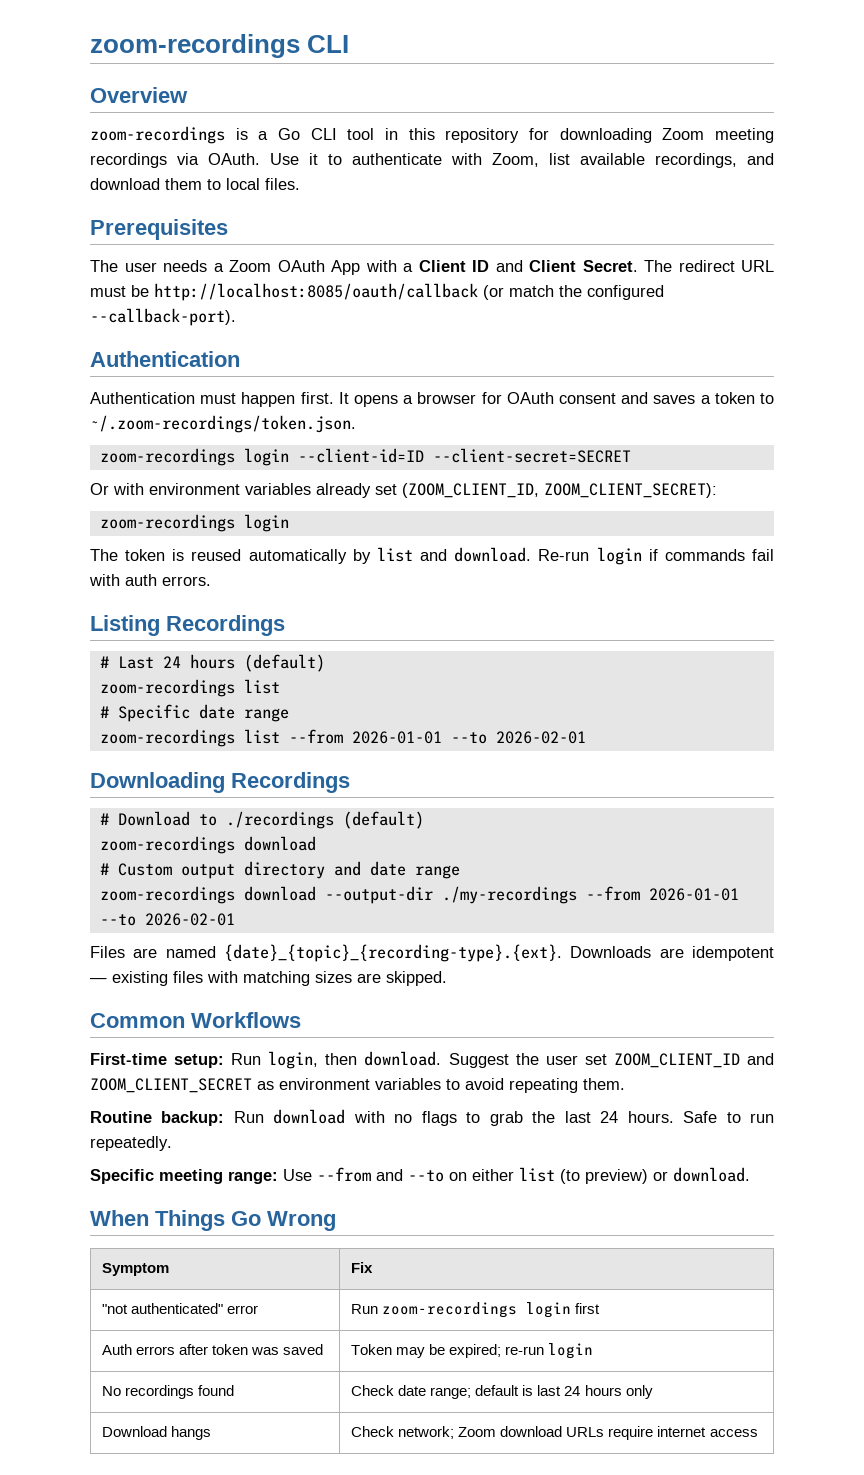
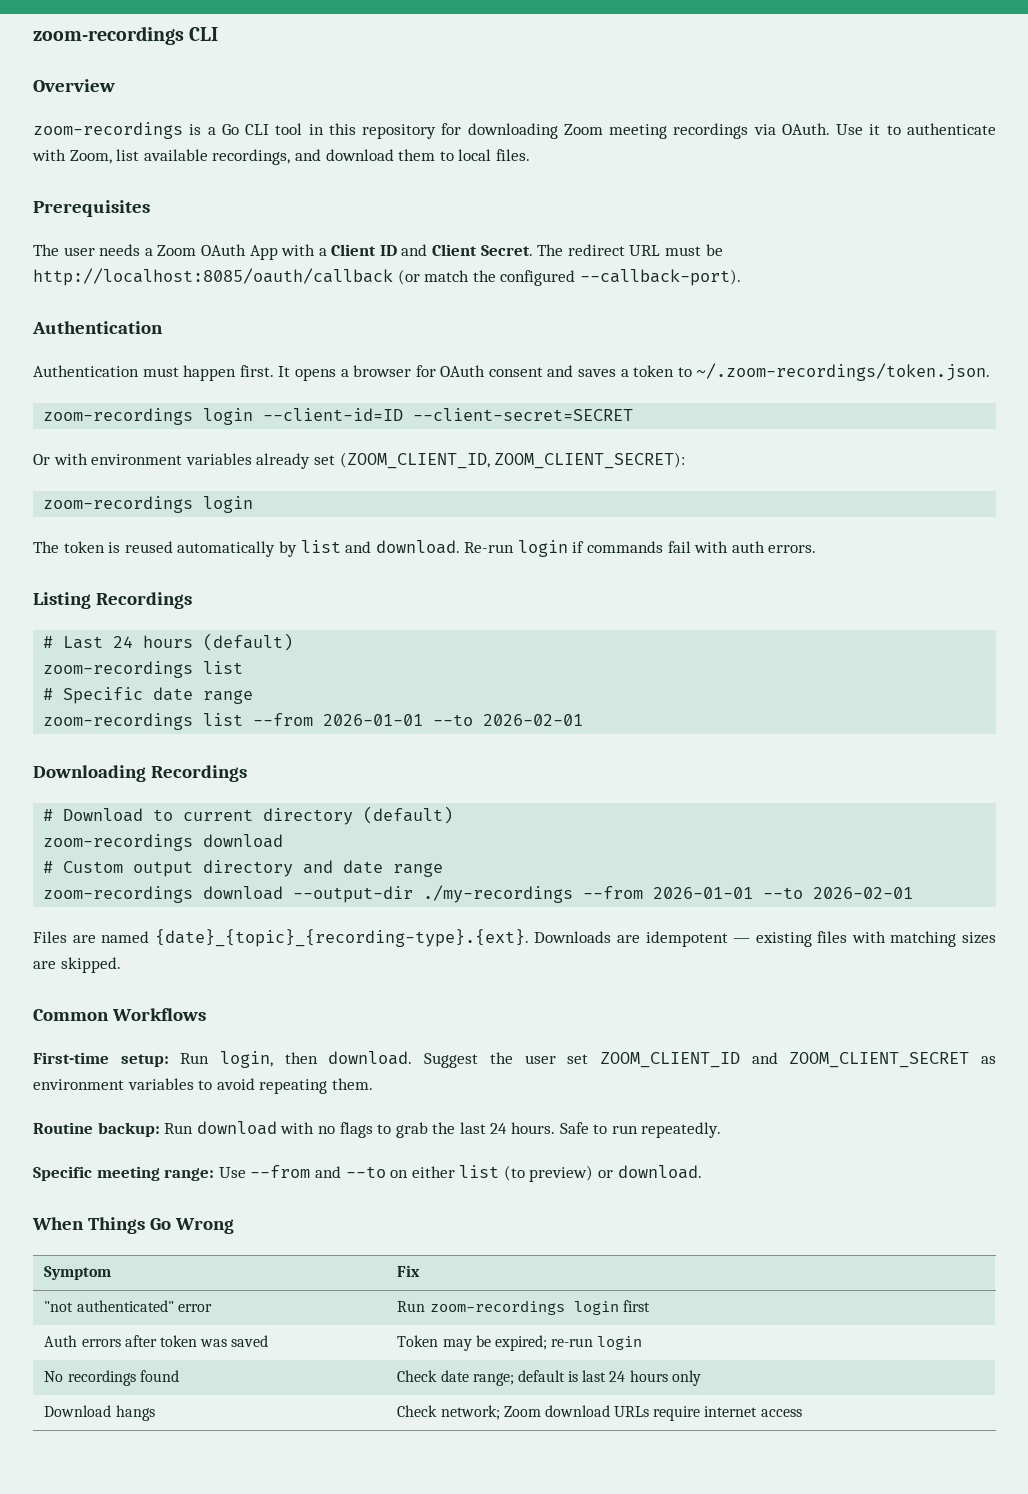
- # Download to ./recordings (default)
+ # Download to current directory (default)

